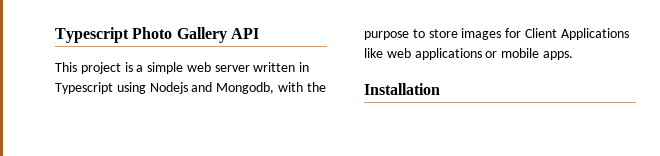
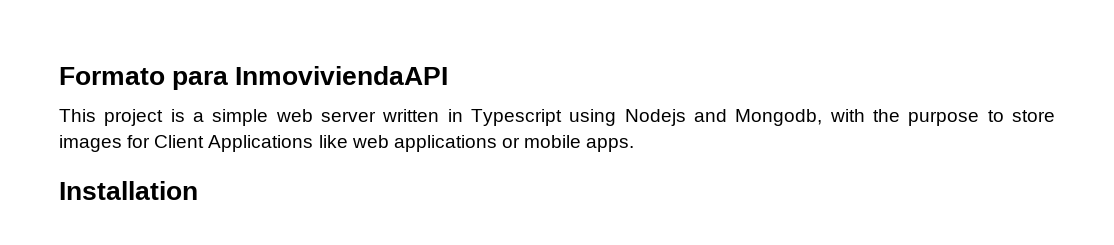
- Typescript Photo Gallery API
+ Formato para InmoviviendaAPI

